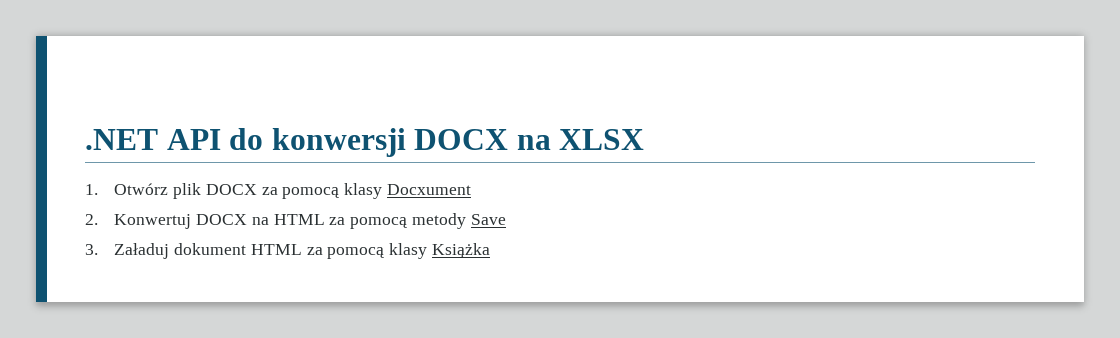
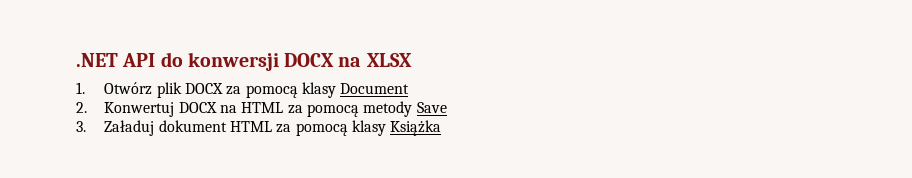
- 1. Otwórz plik DOCX za pomocą klasy Docxument
+ 1. Otwórz plik DOCX za pomocą klasy Document

